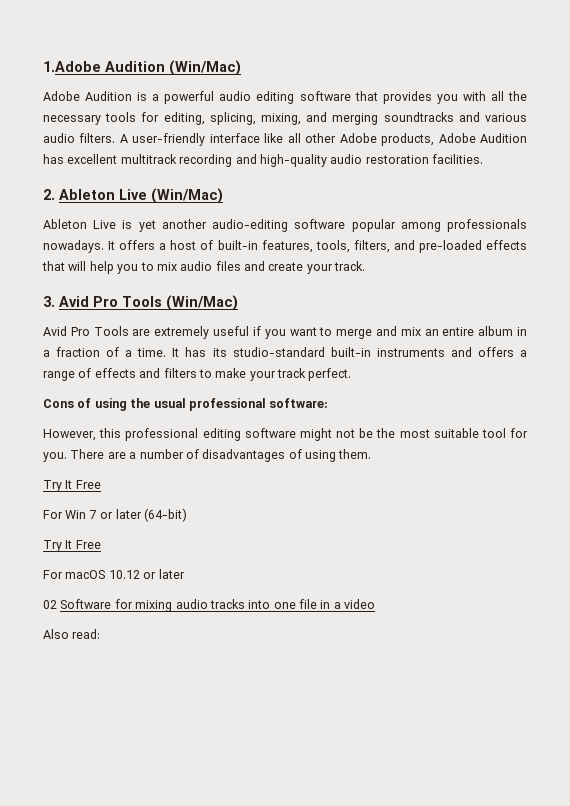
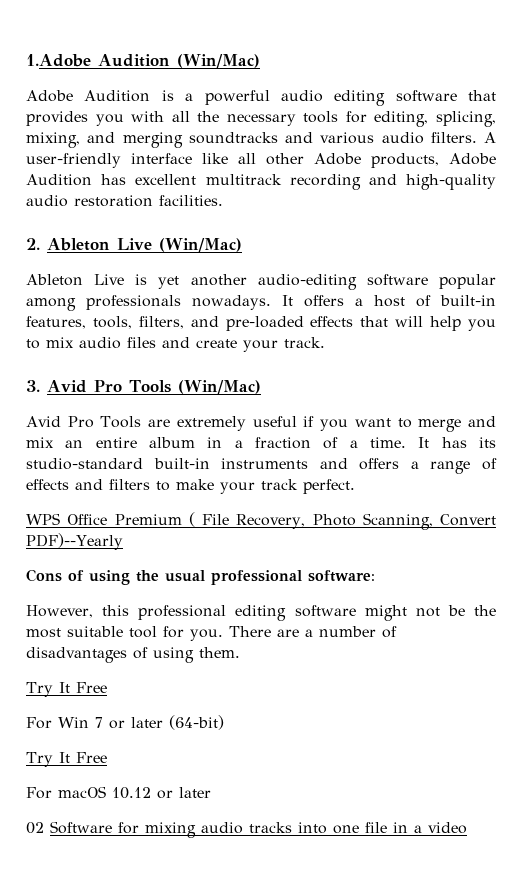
+ WPS Office Premium ( File Recovery, Photo Scanning, Convert PDF)--Yearly
- Also read:

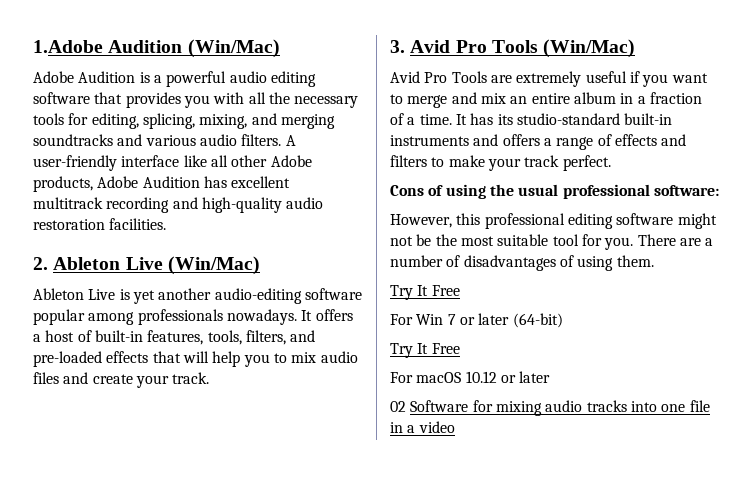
- WPS Office Premium ( File Recovery, Photo Scanning, Convert PDF)--Yearly

